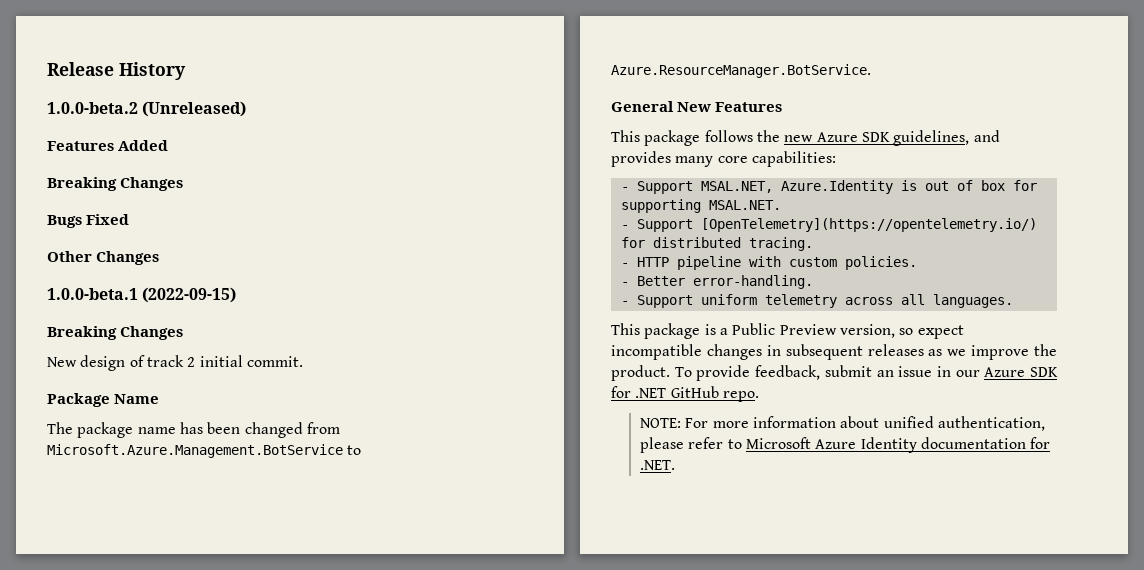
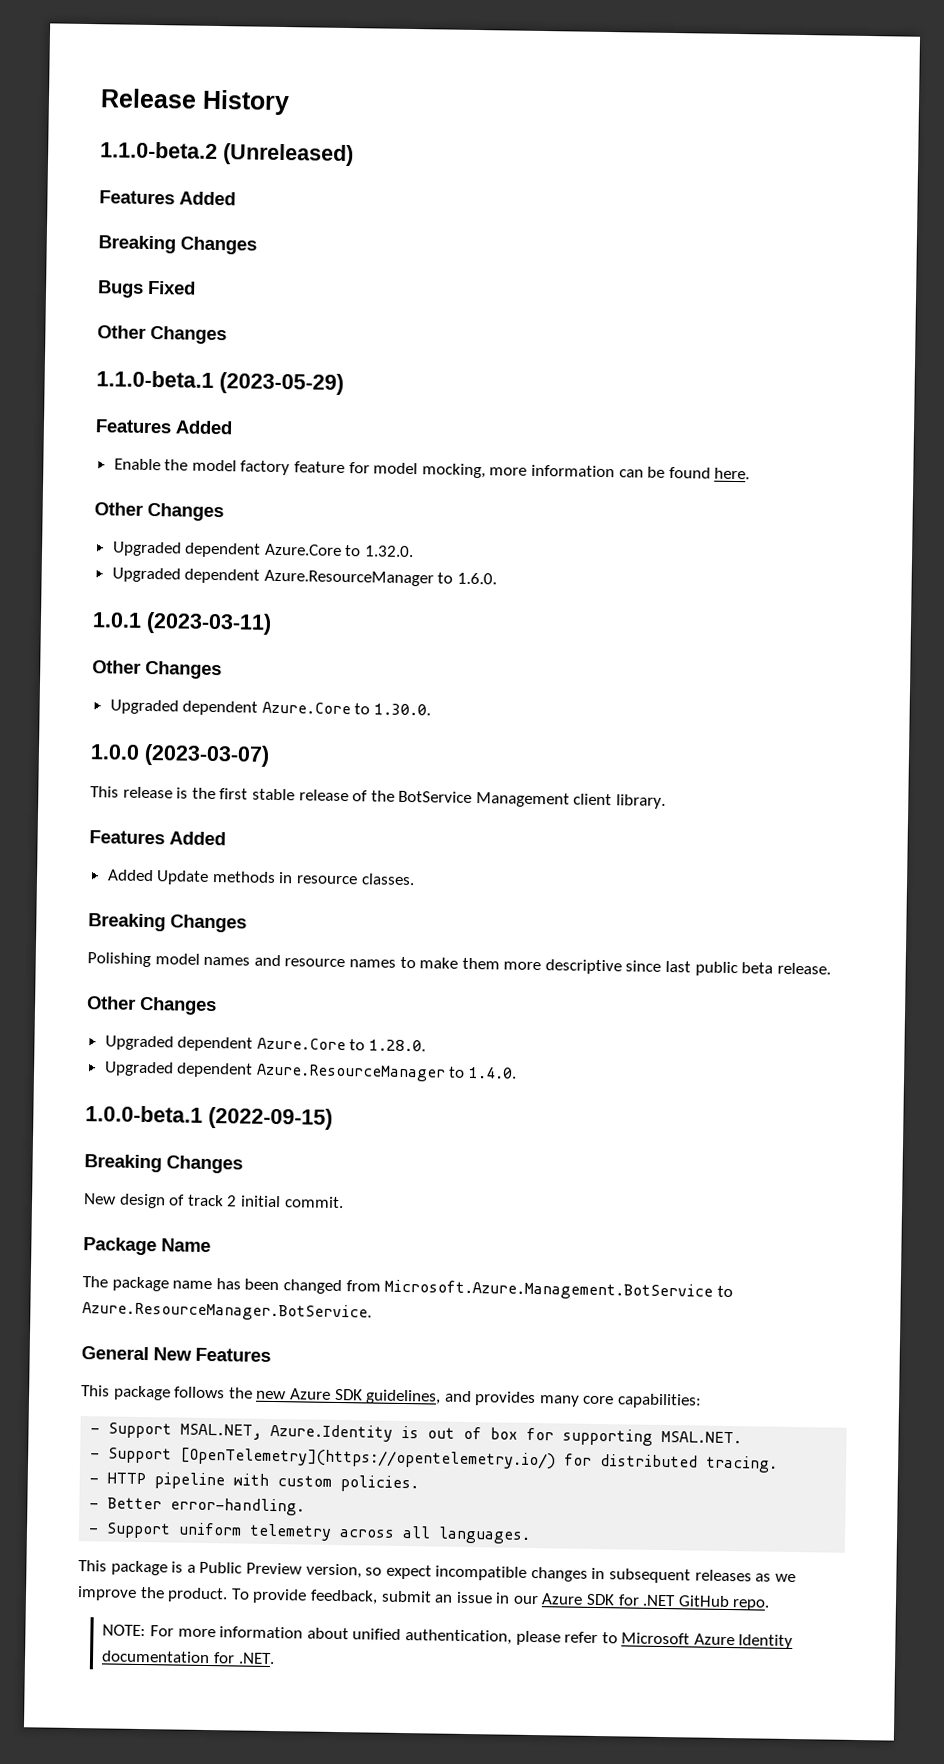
- 1.0.0-beta.2 (Unreleased)
+ 1.1.0-beta.2 (Unreleased)
+ 1.1.0-beta.1 (2023-05-29)
+ Features Added
+ Enable the model factory feature for model mocking, more information can be found here.
+ Other Changes
+ Upgraded dependent Azure.Core to 1.32.0.
+ Upgraded dependent Azure.ResourceManager to 1.6.0.
+ 1.0.1 (2023-03-11)
+ Other Changes
+ Upgraded dependent Azure.Core to 1.30.0.
+ 1.0.0 (2023-03-07)
+ This release is the first stable release of the BotService Management client library.
+ Features Added
+ Added Update methods in resource classes.
+ Breaking Changes
+ Polishing model names and resource names to make them more descriptive since last public beta release.
+ Other Changes
+ Upgraded dependent Azure.Core to 1.28.0.
+ Upgraded dependent Azure.ResourceManager to 1.4.0.

